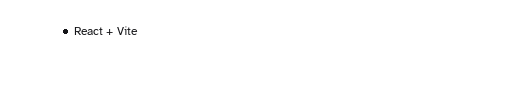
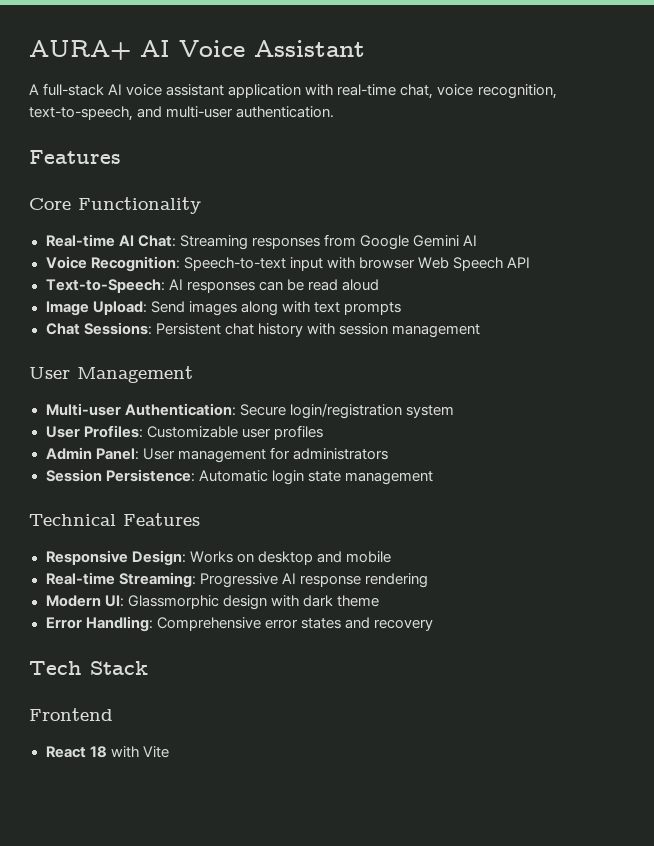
- React + Vite
+ AURA+ AI Voice Assistant
+ A full-stack AI voice assistant application with real-time chat, voice recognition, text-to-speech, and multi-user authentication.
+ Features
+ Core Functionality
+ Real-time AI Chat: Streaming responses from Google Gemini AI
+ Voice Recognition: Speech-to-text input with browser Web Speech API
+ Text-to-Speech: AI responses can be read aloud
+ Image Upload: Send images along with text prompts
+ Chat Sessions: Persistent chat history with session management
+ User Management
+ Multi-user Authentication: Secure login/registration system
+ User Profiles: Customizable user profiles
+ Admin Panel: User management for administrators
+ Session Persistence: Automatic login state management
+ Technical Features
+ Responsive Design: Works on desktop and mobile
+ Real-time Streaming: Progressive AI response rendering
+ Modern UI: Glassmorphic design with dark theme
+ Error Handling: Comprehensive error states and recovery
+ Tech Stack
+ Frontend
+ React 18 with Vite

